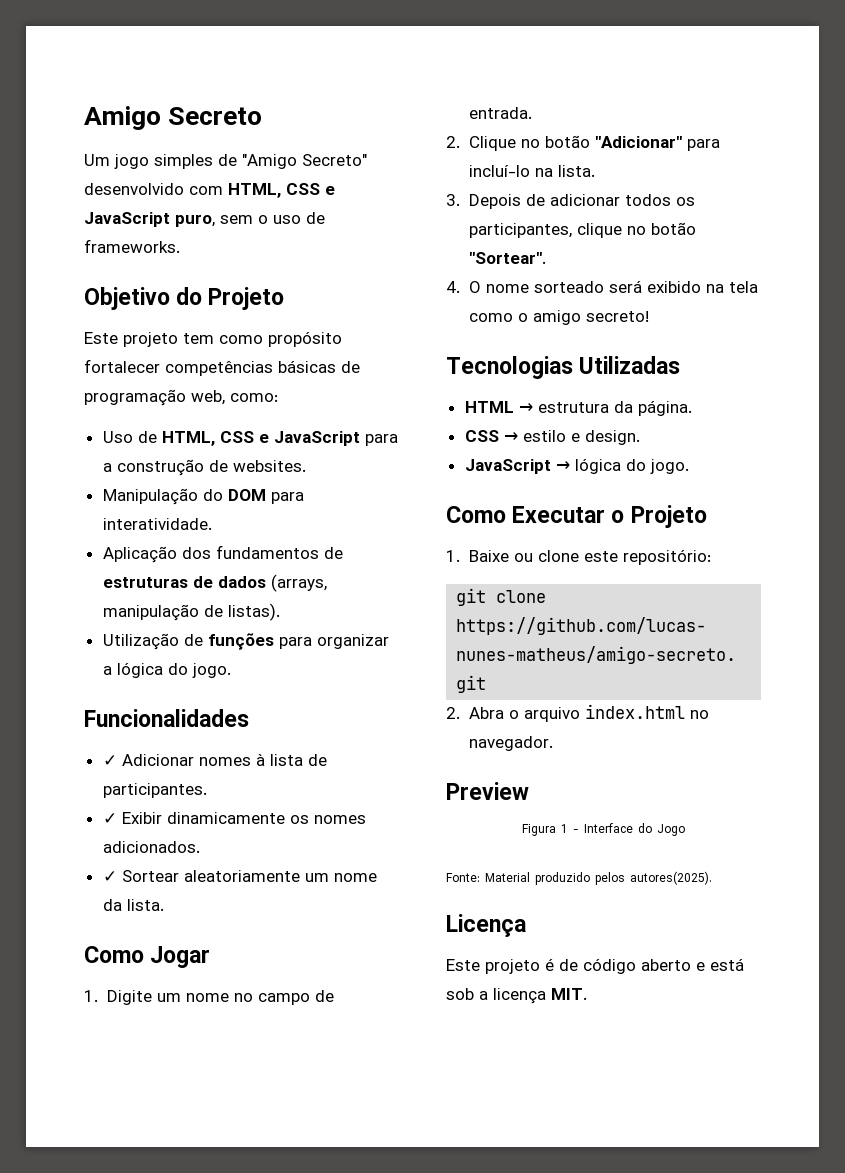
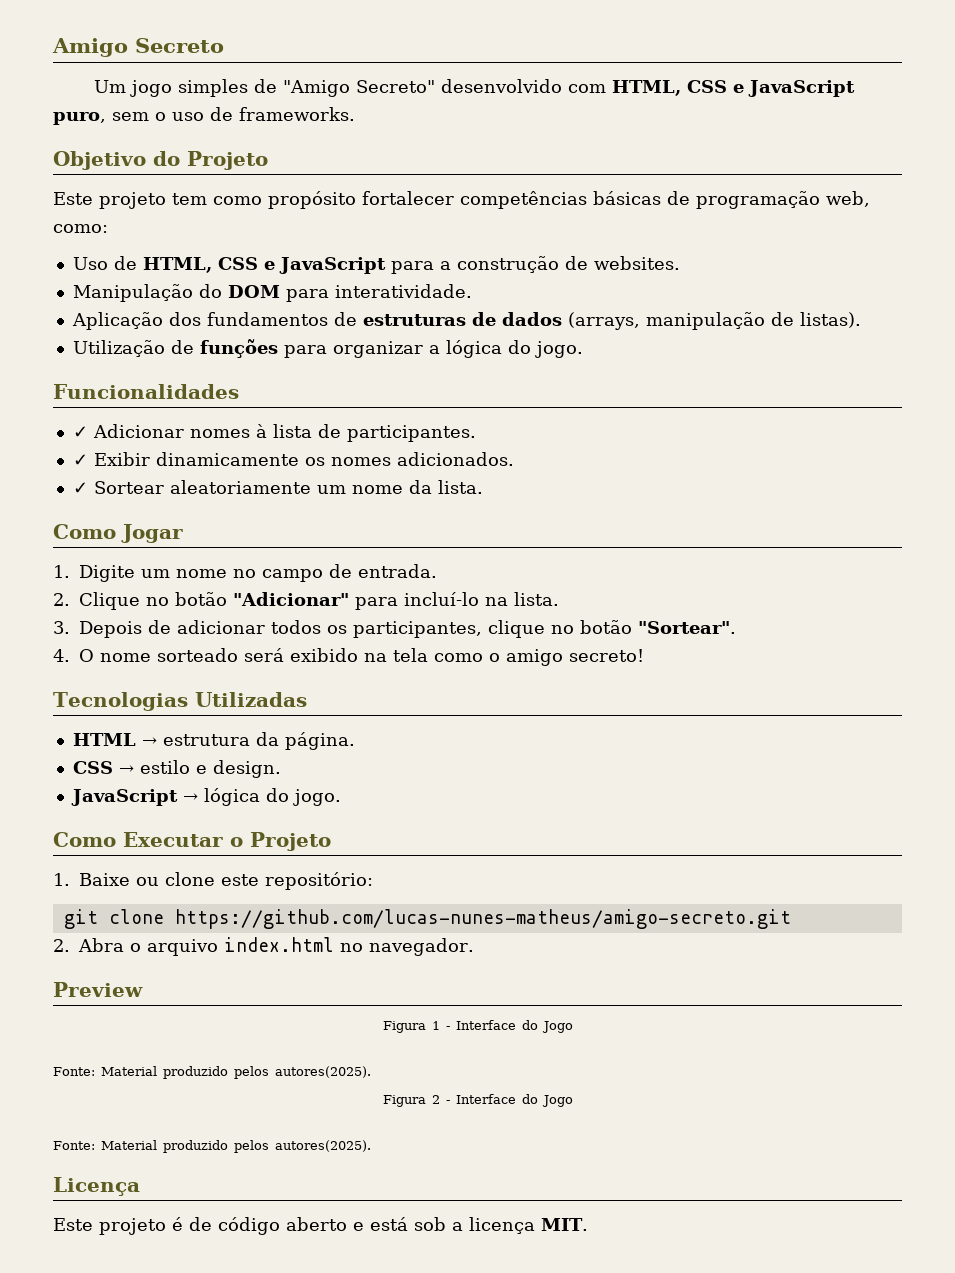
+ Figura 2 - Interface do Jogo
+ Fonte: Material produzido pelos autores(2025).

